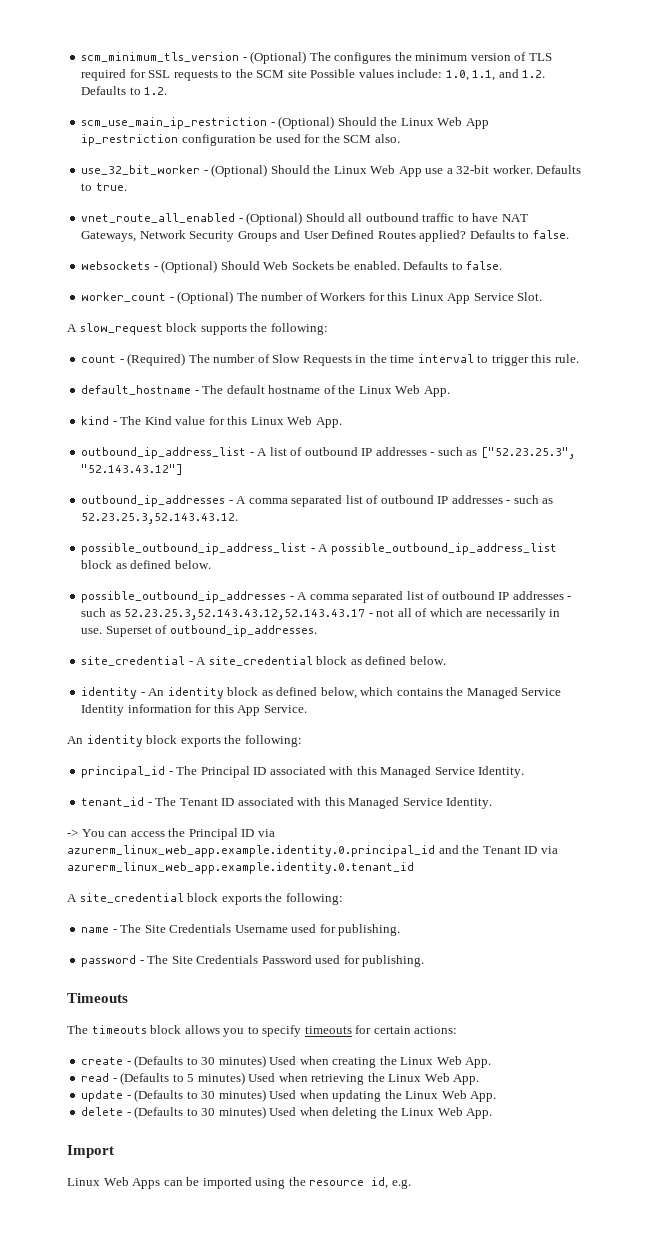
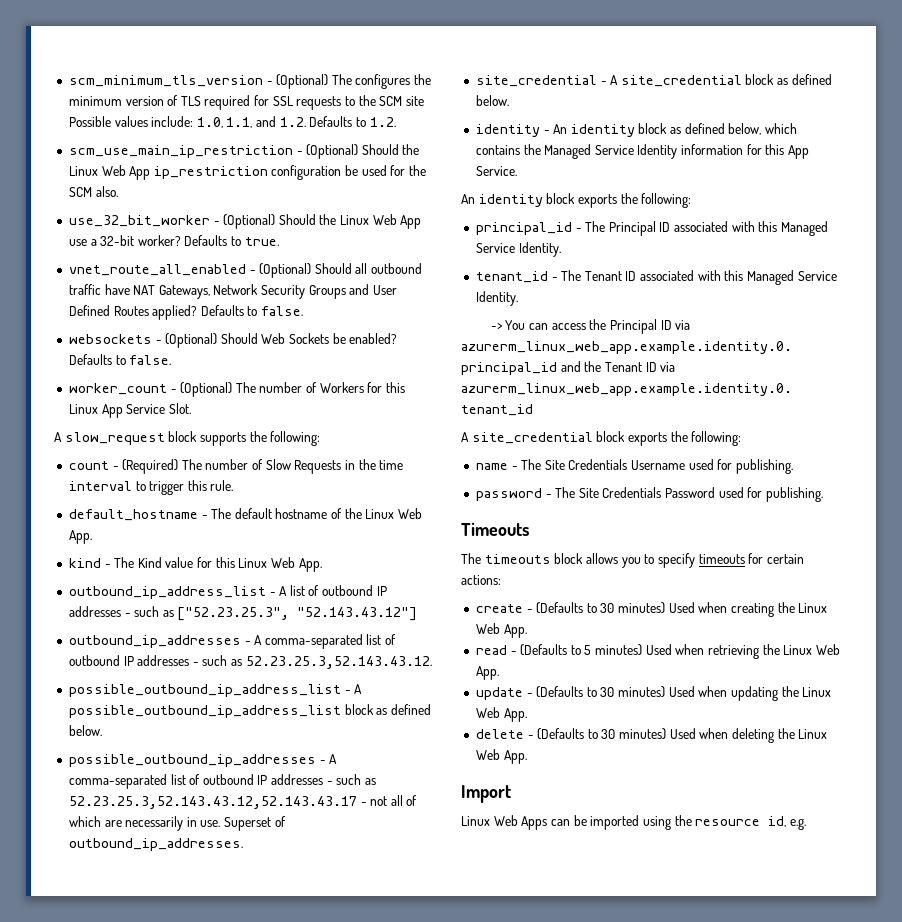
- use_32_bit_worker - (Optional) Should the Linux Web App use a 32-bit worker.
+ use_32_bit_worker - (Optional) Should the Linux Web App use a 32-bit worker?
- vnet_route_all_enabled - (Optional) Should all outbound traffic to have NAT Gateways, Network Security Groups and User Defined Routes applied?
+ vnet_route_all_enabled - (Optional) Should all outbound traffic have NAT Gateways, Network Security Groups and User Defined Routes applied?
- websockets - (Optional) Should Web Sockets be enabled.
+ websockets - (Optional) Should Web Sockets be enabled?
- outbound_ip_addresses - A comma separated list of outbound IP addresses - such as 52.23.25.3,52.143.43.12.
+ outbound_ip_addresses - A comma-separated list of outbound IP addresses - such as 52.23.25.3,52.143.43.12.
- possible_outbound_ip_addresses - A comma separated list of outbound IP addresses - such as 52.23.25.3,52.143.43.12,52.143.43.17 - not all of which are necessarily in use.
+ possible_outbound_ip_addresses - A comma-separated list of outbound IP addresses - such as 52.23.25.3,52.143.43.12,52.143.43.17 - not all of which are necessarily in use.

